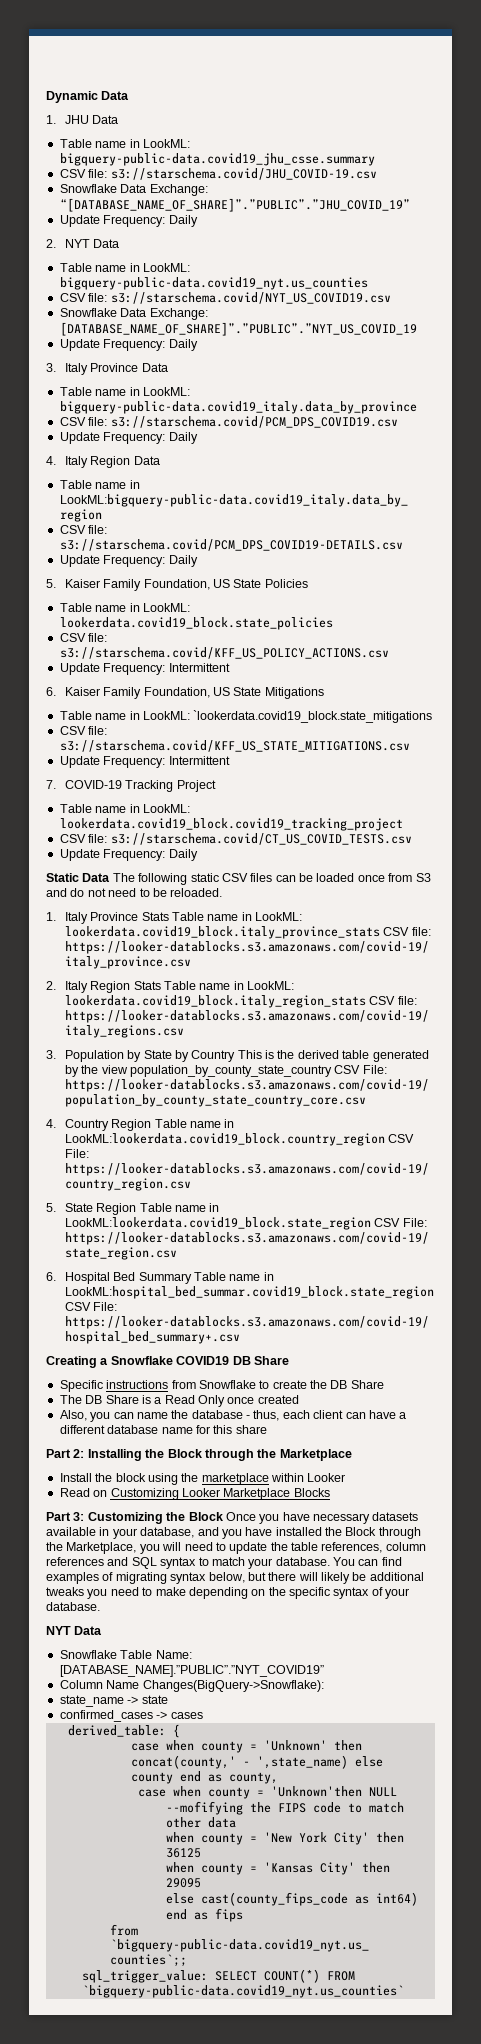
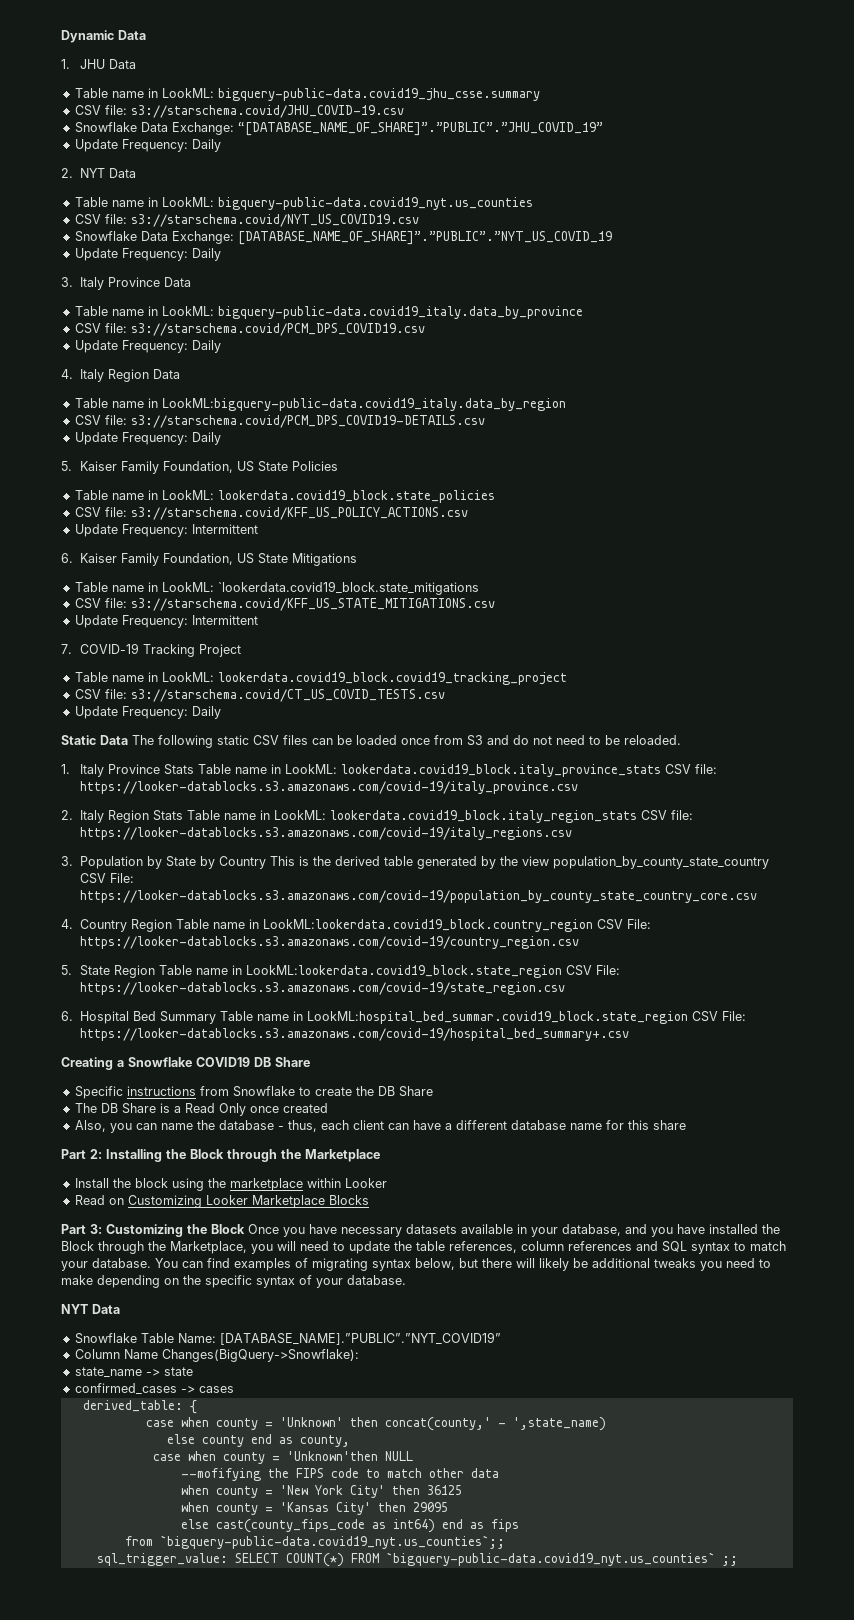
- case when county = 'Unknown' then concat(county,' - ',state_name) else county end as county,
+ case when county = 'Unknown' then concat(county,' - ',state_name)
+ else county end as county,
- sql_trigger_value: SELECT COUNT(*) FROM `bigquery-public-data.covid19_nyt.us_counties`
+ sql_trigger_value: SELECT COUNT(*) FROM `bigquery-public-data.covid19_nyt.us_counties` ;;

